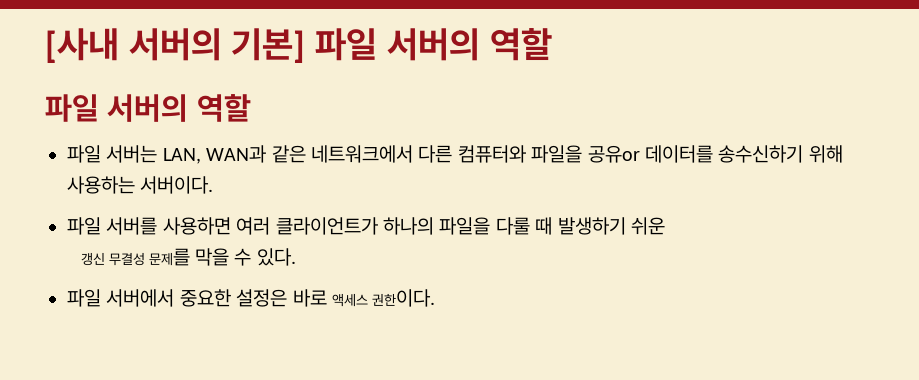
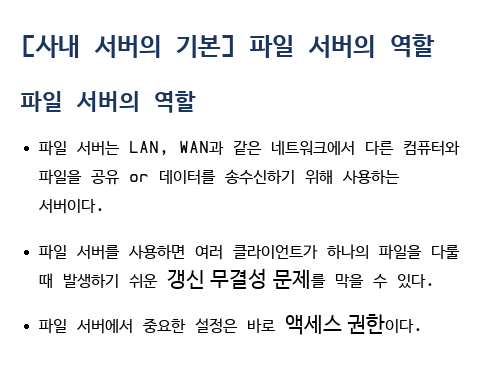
- 파일 서버는 LAN, WAN과 같은 네트워크에서 다른 컴퓨터와 파일을 공유or 데이터를 송수신하기 위해 사용하는 서버이다.
+ 파일 서버는 LAN, WAN과 같은 네트워크에서 다른 컴퓨터와 파일을 공유 or 데이터를 송수신하기 위해 사용하는 서버이다.
- 파일 서버를 사용하면 여러 클라이언트가 하나의 파일을 다룰 때 발생하기 쉬운
- 갱신 무결성 문제를 막을 수 있다.
+ 파일 서버를 사용하면 여러 클라이언트가 하나의 파일을 다룰 때 발생하기 쉬운 갱신 무결성 문제를 막을 수 있다.

